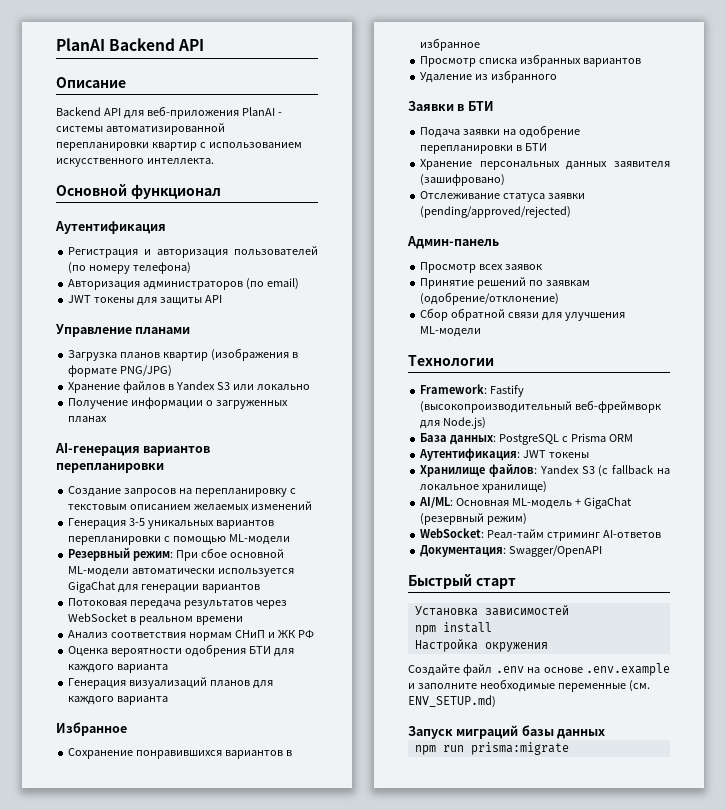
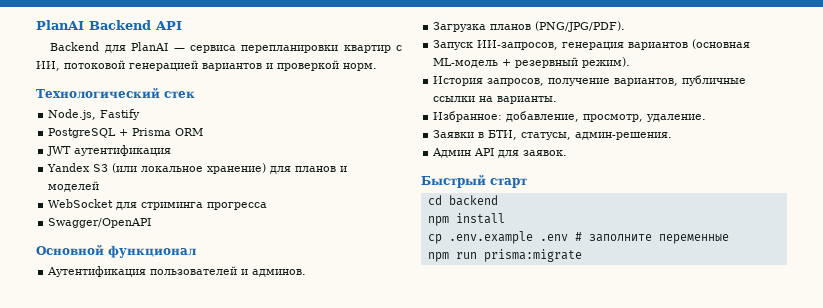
- Описание
- Backend API для веб-приложения PlanAI - системы автоматизированной перепланировки квартир с использованием искусственного интеллекта.
+ Backend для PlanAI — сервиса перепланировки квартир с ИИ, потоковой генерацией вариантов и проверкой норм.
+ Технологический стек
+ Node.js, Fastify
+ PostgreSQL + Prisma ORM
+ JWT аутентификация
+ Yandex S3 (или локальное хранение) для планов и моделей
+ WebSocket для стриминга прогресса
+ Swagger/OpenAPI
  Основной функционал
- Аутентификация
- Регистрация и авторизация пользователей (по номеру телефона)
- Авторизация администраторов (по email)
- JWT токены для защиты API
- Управление планами
- Загрузка планов квартир (изображения в формате PNG/JPG)
- Хранение файлов в Yandex S3 или локально
- Получение информации о загруженных планах
- AI-генерация вариантов перепланировки
- Создание запросов на перепланировку с текстовым описанием желаемых изменений
- Генерация 3-5 уникальных вариантов перепланировки с помощью ML-модели
- Резервный режим: При сбое основной ML-модели автоматически используется GigaChat для генерации вариантов
- Потоковая передача результатов через WebSocket в реальном времени
- Анализ соответствия нормам СНиП и ЖК РФ
- Оценка вероятности одобрения БТИ для каждого варианта
- Генерация визуализаций планов для каждого варианта
- Избранное
- Сохранение понравившихся вариантов в избранное
- Просмотр списка избранных вариантов
- Удаление из избранного
- Заявки в БТИ
- Подача заявки на одобрение перепланировки в БТИ
- Хранение персональных данных заявителя (зашифровано)
- Отслеживание статуса заявки (pending/approved/rejected)
- Админ-панель
- Просмотр всех заявок
- Принятие решений по заявкам (одобрение/отклонение)
- Сбор обратной связи для улучшения ML-модели
- Технологии
- Framework: Fastify (высокопроизводительный веб-фреймворк для Node.js)
- База данных: PostgreSQL с Prisma ORM
- Аутентификация: JWT токены
- Хранилище файлов: Yandex S3 (с fallback на локальное хранилище)
- AI/ML: Основная ML-модель + GigaChat (резервный режим)
- WebSocket: Реал-тайм стриминг AI-ответов
- Документация: Swagger/OpenAPI
+ Аутентификация пользователей и админов.
+ Загрузка планов (PNG/JPG/PDF).
+ Запуск ИИ‑запросов, генерация вариантов (основная ML‑модель + резервный режим).
+ История запросов, получение вариантов, публичные ссылки на варианты.
+ Избранное: добавление, просмотр, удаление.
+ Заявки в БТИ, статусы, админ‑решения.
+ Админ API для заявок.
- Установка зависимостей
+ cd backend
- Настройка окружения
- Создайте файл .env на основе .env.example и заполните необходимые переменные (см. ENV_SETUP.md)
- Запуск миграций базы данных
+ cp .env.example .env # заполните переменные

